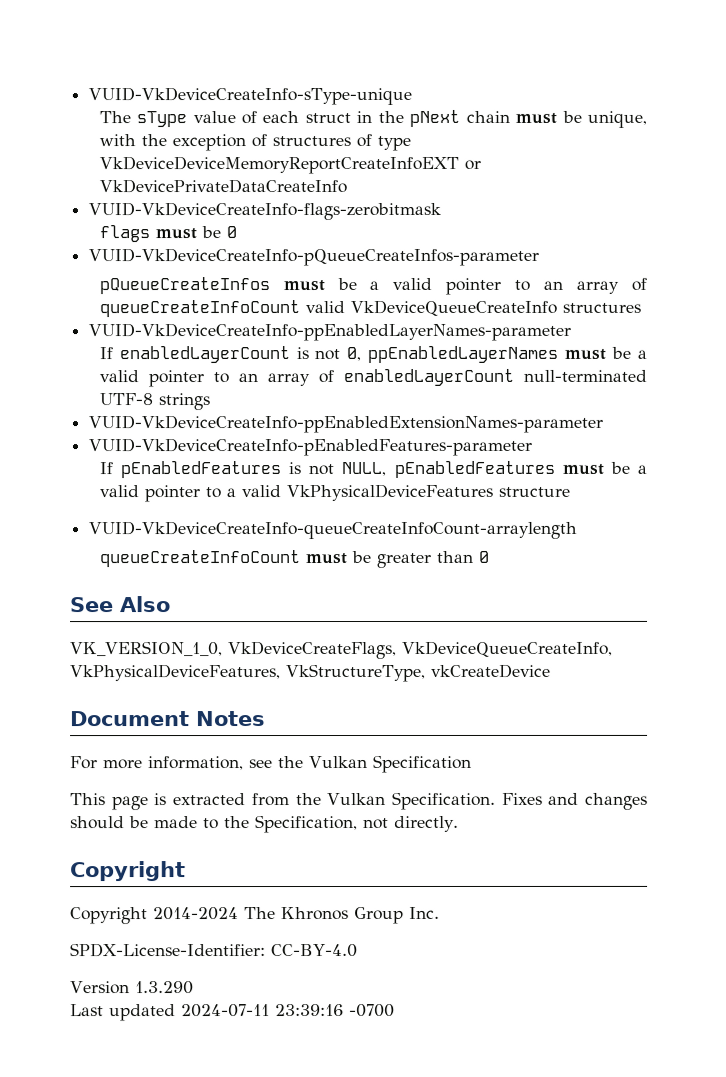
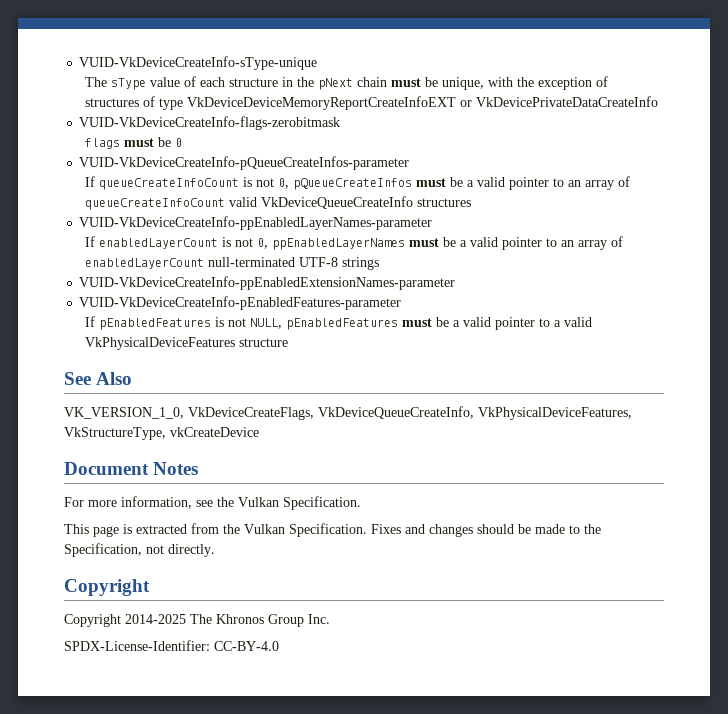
- The sType value of each struct in the pNext chain must be unique, with the exception of structures of type VkDeviceDeviceMemoryReportCreateInfoEXT or VkDevicePrivateDataCreateInfo
+ The sType value of each structure in the pNext chain must be unique, with the exception of structures of type VkDeviceDeviceMemoryReportCreateInfoEXT or VkDevicePrivateDataCreateInfo
- pQueueCreateInfos must be a valid pointer to an array of queueCreateInfoCount valid VkDeviceQueueCreateInfo structures
+ If queueCreateInfoCount is not 0, pQueueCreateInfos must be a valid pointer to an array of queueCreateInfoCount valid VkDeviceQueueCreateInfo structures
- VUID-VkDeviceCreateInfo-queueCreateInfoCount-arraylength
- queueCreateInfoCount must be greater than 0
- For more information, see the Vulkan Specification
+ For more information, see the Vulkan Specification.
- Copyright 2014-2024 The Khronos Group Inc.
+ Copyright 2014-2025 The Khronos Group Inc.
- Version 1.3.290
- Last updated 2024-07-11 23:39:16 -0700

